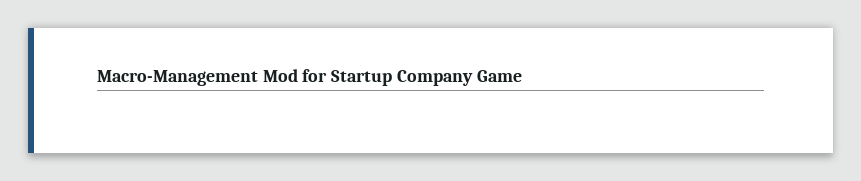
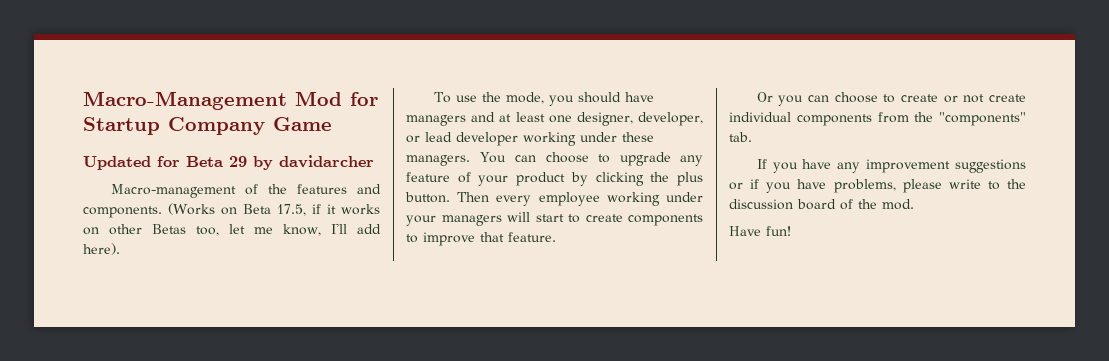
+ Updated for Beta 29 by davidarcher
+ Macro-management of the features and components. (Works on Beta 17.5, if it works on other Betas too, let me know, I'll add here).
+ To use the mode, you should have managers and at least one designer, developer, or lead developer working under these managers. You can choose to upgrade any feature of your product by clicking the plus button. Then every employee working under your managers will start to create components to improve that feature.
+ Or you can choose to create or not create individual components from the "components" tab.
+ If you have any improvement suggestions or if you have problems, please write to the discussion board of the mod.
+ Have fun!

